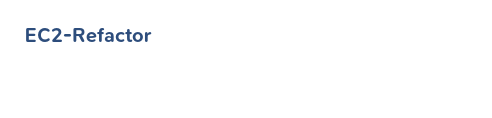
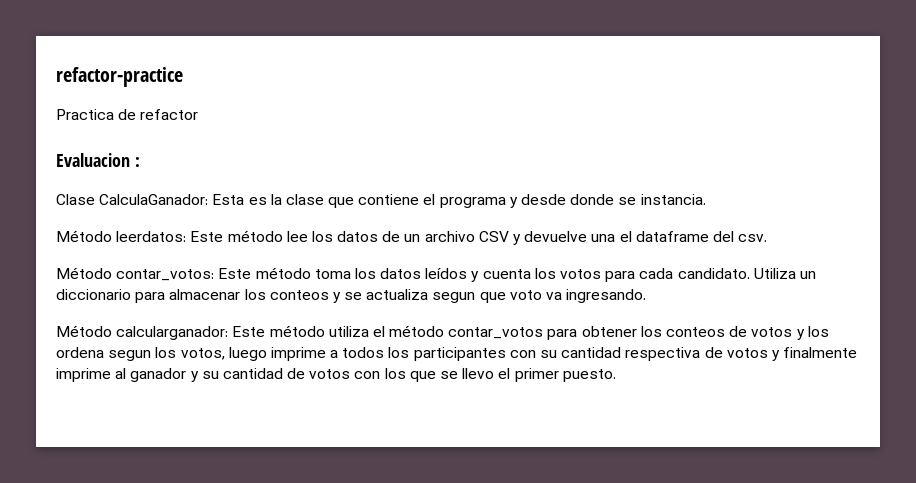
- EC2-Refactor
+ refactor-practice
+ Practica de refactor
+ Evaluacion :
+ Clase CalculaGanador: Esta es la clase que contiene el programa y desde donde se instancia.
+ Método leerdatos: Este método lee los datos de un archivo CSV y devuelve una el dataframe del csv.
+ Método contar_votos: Este método toma los datos leídos y cuenta los votos para cada candidato. Utiliza un diccionario para almacenar los conteos y se actualiza segun que voto va ingresando.
+ Método calcularganador: Este método utiliza el método contar_votos para obtener los conteos de votos y los ordena segun los votos, luego imprime a todos los participantes con su cantidad respectiva de votos y finalmente imprime al ganador y su cantidad de votos con los que se llevo el primer puesto.

